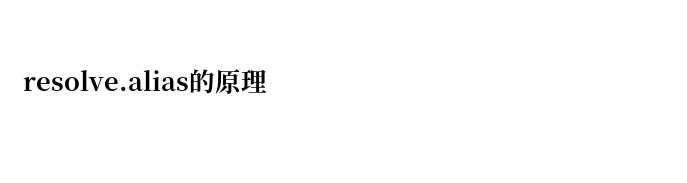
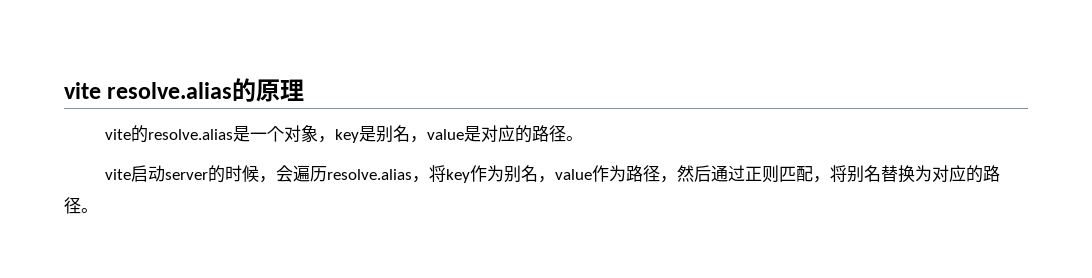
- resolve.alias的原理
+ vite resolve.alias的原理
+ vite的resolve.alias是一个对象，key是别名，value是对应的路径。
+ vite启动server的时候，会遍历resolve.alias，将key作为别名，value作为路径，然后通过正则匹配，将别名替换为对应的路径。

